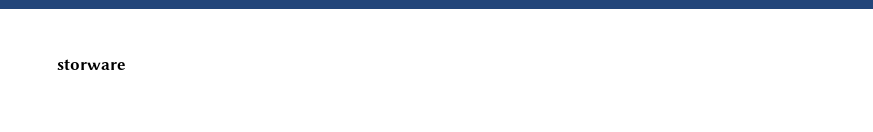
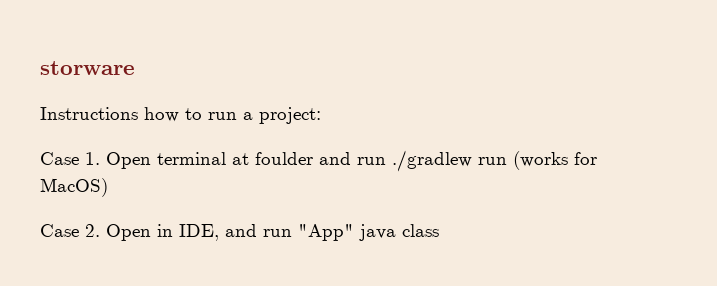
+ Instructions how to run a project:
+ Case 1. Open terminal at foulder and run ./gradlew run (works for MacOS)
+ Case 2. Open in IDE, and run "App" java class

